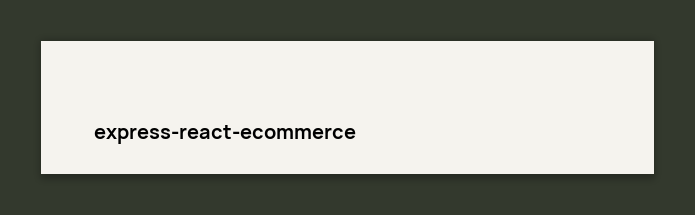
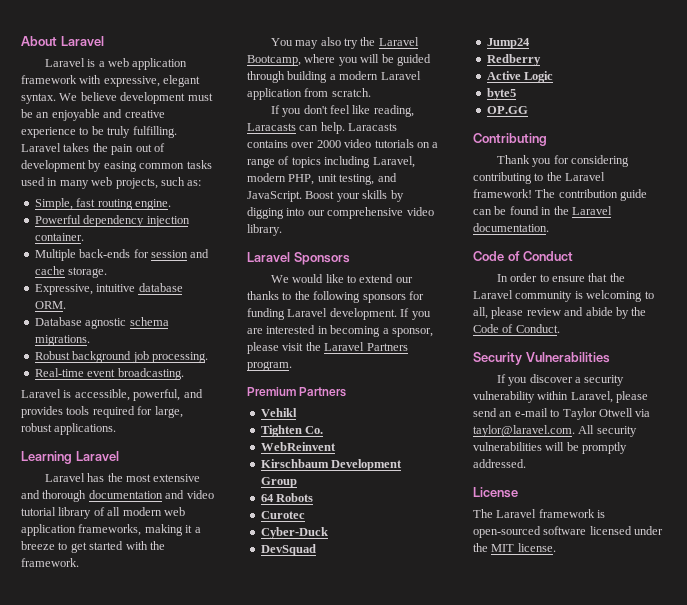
- express-react-ecommerce
+ About Laravel
+ Laravel is a web application framework with expressive, elegant syntax. We believe development must be an enjoyable and creative experience to be truly fulfilling. Laravel takes the pain out of development by easing common tasks used in many web projects, such as:
+ Simple, fast routing engine.
+ Powerful dependency injection container.
+ Multiple back-ends for session and cache storage.
+ Expressive, intuitive database ORM.
+ Database agnostic schema migrations.
+ Robust background job processing.
+ Real-time event broadcasting.
+ Laravel is accessible, powerful, and provides tools required for large, robust applications.
+ Learning Laravel
+ Laravel has the most extensive and thorough documentation and video tutorial library of all modern web application frameworks, making it a breeze to get started with the framework.
+ You may also try the Laravel Bootcamp, where you will be guided through building a modern Laravel application from scratch.
+ If you don't feel like reading, Laracasts can help. Laracasts contains over 2000 video tutorials on a range of topics including Laravel, modern PHP, unit testing, and JavaScript. Boost your skills by digging into our comprehensive video library.
+ Laravel Sponsors
+ We would like to extend our thanks to the following sponsors for funding Laravel development. If you are interested in becoming a sponsor, please visit the Laravel Partners program.
+ Premium Partners
+ Vehikl
+ Tighten Co.
+ WebReinvent
+ Kirschbaum Development Group
+ 64 Robots
+ Curotec
+ Cyber-Duck
+ DevSquad
+ Jump24
+ Redberry
+ Active Logic
+ byte5
+ OP.GG
+ Contributing
+ Thank you for considering contributing to the Laravel framework! The contribution guide can be found in the Laravel documentation.
+ Code of Conduct
+ In order to ensure that the Laravel community is welcoming to all, please review and abide by the Code of Conduct.
+ Security Vulnerabilities
+ If you discover a security vulnerability within Laravel, please send an e-mail to Taylor Otwell via taylor@laravel.com. All security vulnerabilities will be promptly addressed.
+ License
+ The Laravel framework is open-sourced software licensed under the MIT license.

